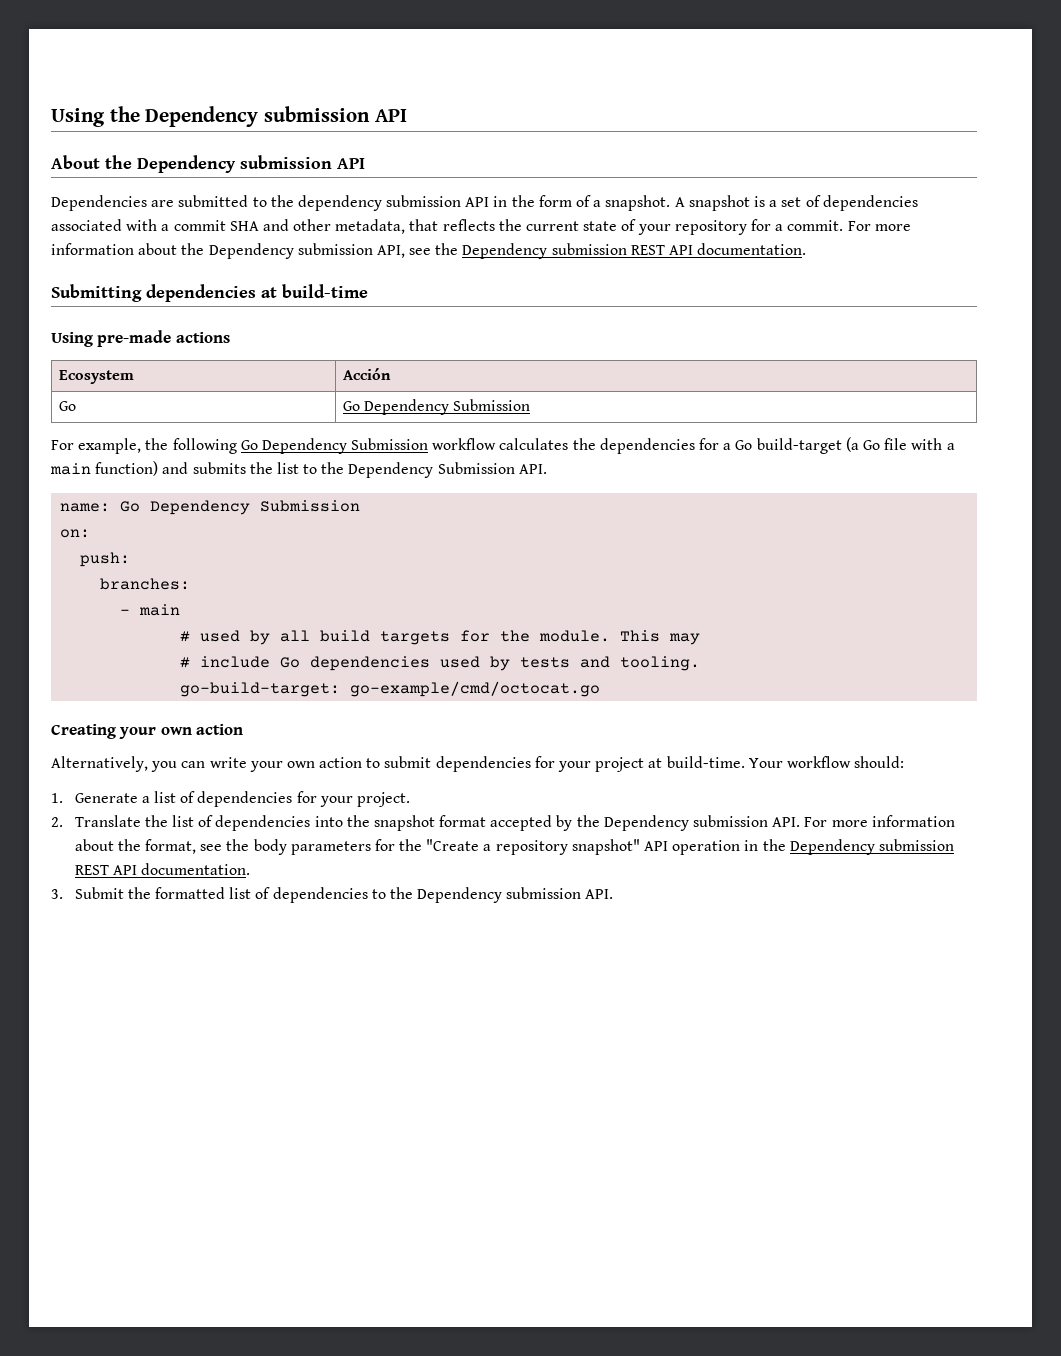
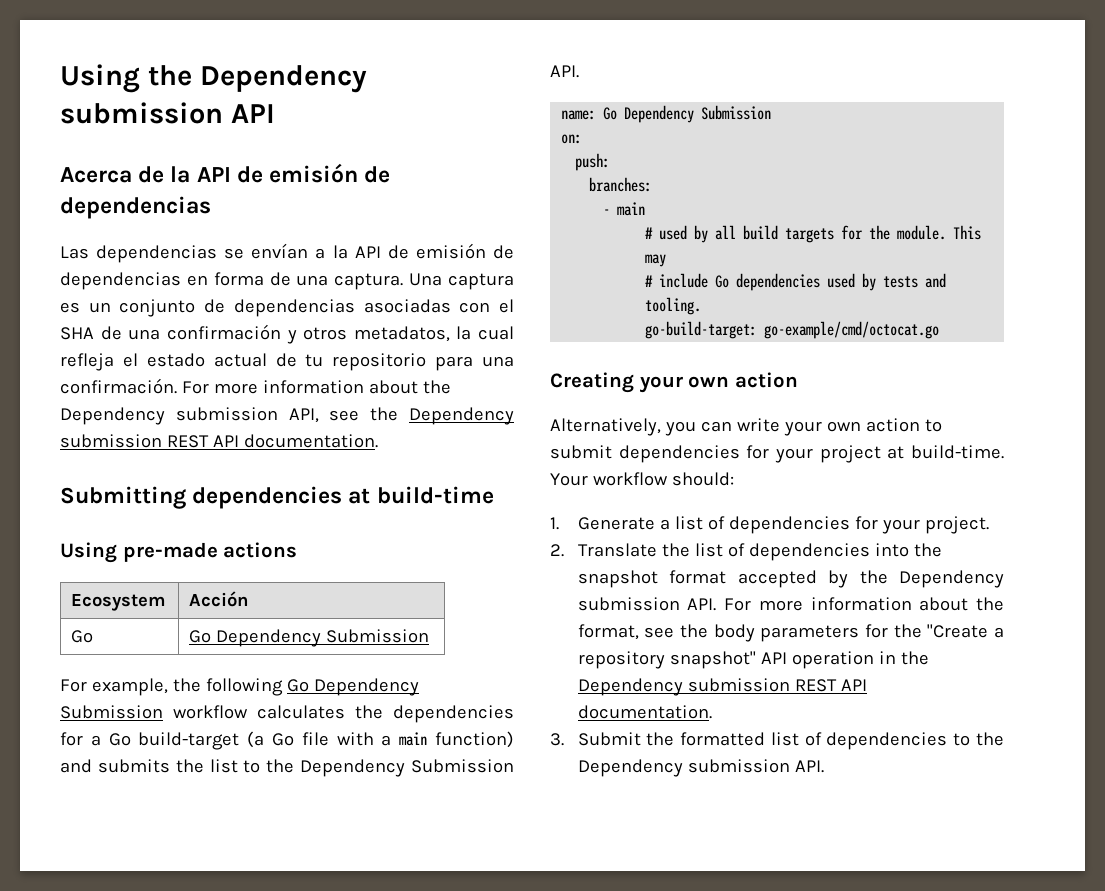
- About the Dependency submission API
- Dependencies are submitted to the dependency submission API in the form of a snapshot. A snapshot is a set of dependencies associated with a commit SHA and other metadata, that reflects the current state of your repository for a commit.
+ Acerca de la API de emisión de dependencias
+ Las dependencias se envían a la API de emisión de dependencias en forma de una captura. Una captura es un conjunto de dependencias asociadas con el SHA de una confirmación y otros metadatos, la cual refleja el estado actual de tu repositorio para una confirmación.

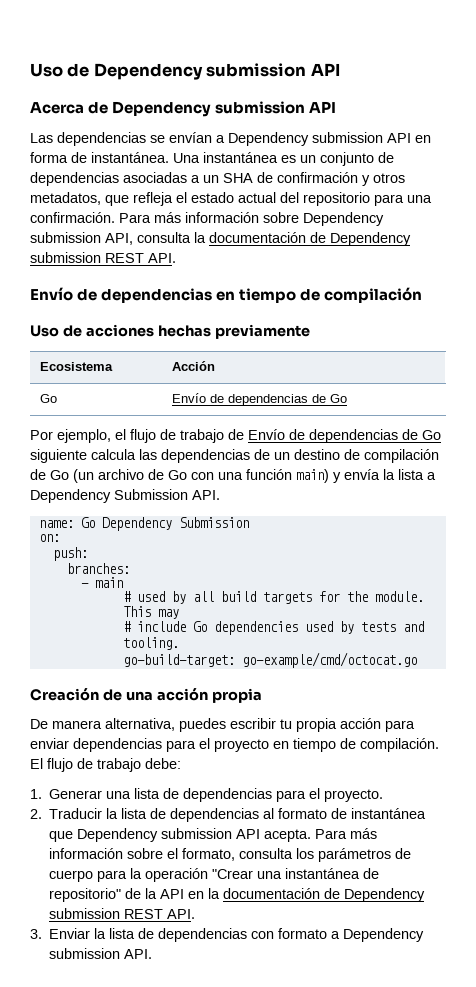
- Using the Dependency submission API
+ Uso de Dependency submission API
- Acerca de la API de emisión de dependencias
+ Acerca de Dependency submission API
- Las dependencias se envían a la API de emisión de dependencias en forma de una captura. Una captura es un conjunto de dependencias asociadas con el SHA de una confirmación y otros metadatos, la cual refleja el estado actual de tu repositorio para una confirmación.
+ Las dependencias se envían a Dependency submission API en forma de instantánea. Una instantánea es un conjunto de dependencias asociadas a un SHA de confirmación y otros metadatos, que refleja el estado actual del repositorio para una confirmación.
- For more information about the Dependency submission API, see the Dependency submission REST API documentation.
- Submitting dependencies at build-time
- Using pre-made actions
- Ecosystem | Acción
- Go | Go Dependency Submission
- For example, the following Go Dependency Submission workflow calculates the dependencies for a Go build-target (a Go file with a main function) and submits the list to the Dependency Submission API.
+ Para más información sobre Dependency submission API, consulta la documentación de Dependency submission REST API.
+ Envío de dependencias en tiempo de compilación
+ Uso de acciones hechas previamente
+ Ecosistema | Acción
+ Go | Envío de dependencias de Go
+ Por ejemplo, el flujo de trabajo de Envío de dependencias de Go siguiente calcula las dependencias de un destino de compilación de Go (un archivo de Go con una función main) y envía la lista a Dependency Submission API.
- Creating your own action
- Alternatively, you can write your own action to submit dependencies for your project at build-time. Your workflow should:
- 1. Generate a list of dependencies for your project.
- 2. Translate the list of dependencies into the snapshot format accepted by the Dependency submission API. For more information about the format, see the body parameters for the "Create a repository snapshot" API operation in the Dependency submission REST API documentation.
- 3. Submit the formatted list of dependencies to the Dependency submission API.
+ Creación de una acción propia
+ De manera alternativa, puedes escribir tu propia acción para enviar dependencias para el proyecto en tiempo de compilación. El flujo de trabajo debe:
+ 1. Generar una lista de dependencias para el proyecto.
+ 2. Traducir la lista de dependencias al formato de instantánea que Dependency submission API acepta. Para más información sobre el formato, consulta los parámetros de cuerpo para la operación "Crear una instantánea de repositorio" de la API en la documentación de Dependency submission REST API.
+ 3. Enviar la lista de dependencias con formato a Dependency submission API.

